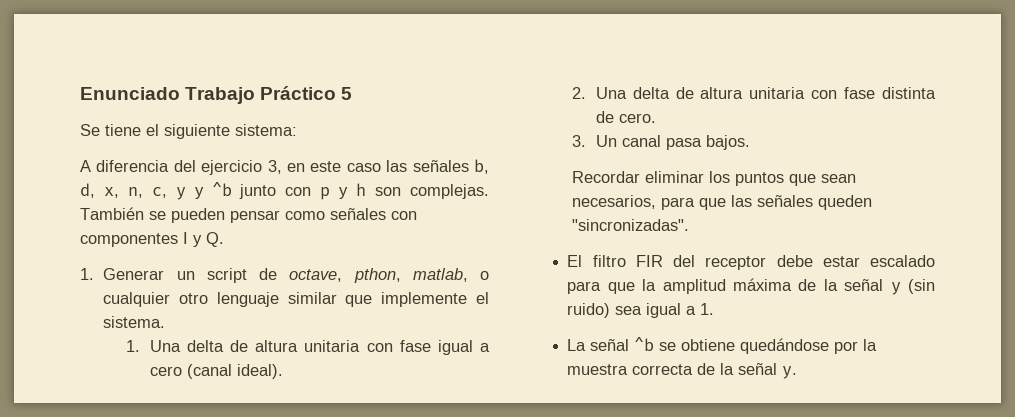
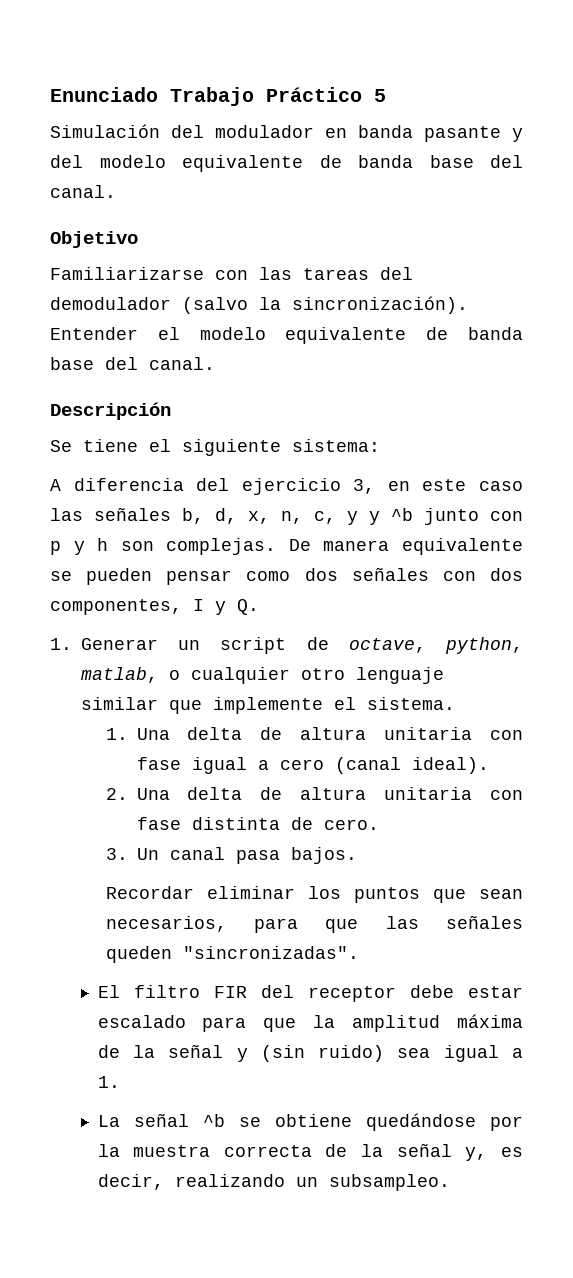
+ Simulación del modulador en banda pasante y del modelo equivalente de banda base del canal.
+ Objetivo
+ Familiarizarse con las tareas del demodulador (salvo la sincronización). Entender el modelo equivalente de banda base del canal.
+ Descripción
- También se pueden pensar como señales con componentes I y Q.
+ De manera equivalente se pueden pensar como dos señales con dos componentes, I y Q.
- 1. Generar un script de octave, pthon, matlab, o cualquier otro lenguaje similar que implemente el sistema.
+ 1. Generar un script de octave, python, matlab, o cualquier otro lenguaje similar que implemente el sistema.
- La señal ^b se obtiene quedándose por la muestra correcta de la señal y.
+ La señal ^b se obtiene quedándose por la muestra correcta de la señal y, es decir, realizando un subsampleo.

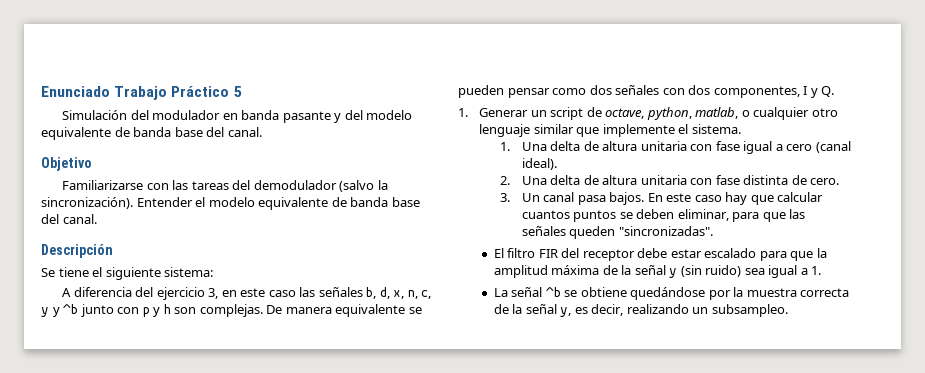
- 3. Un canal pasa bajos.
- Recordar eliminar los puntos que sean necesarios, para que las señales queden "sincronizadas".
+ 3. Un canal pasa bajos. En este caso hay que calcular cuantos puntos se deben eliminar, para que las señales queden "sincronizadas".

